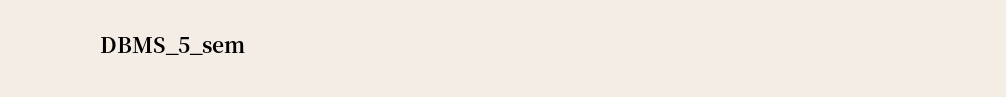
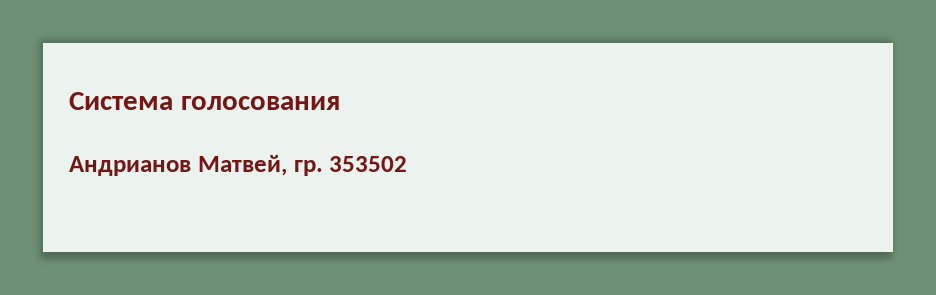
- DBMS_5_sem
+ Система голосования
+ Андрианов Матвей, гр. 353502

